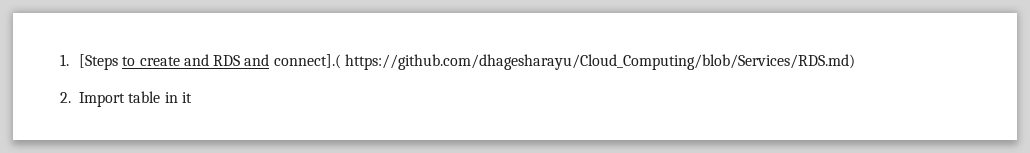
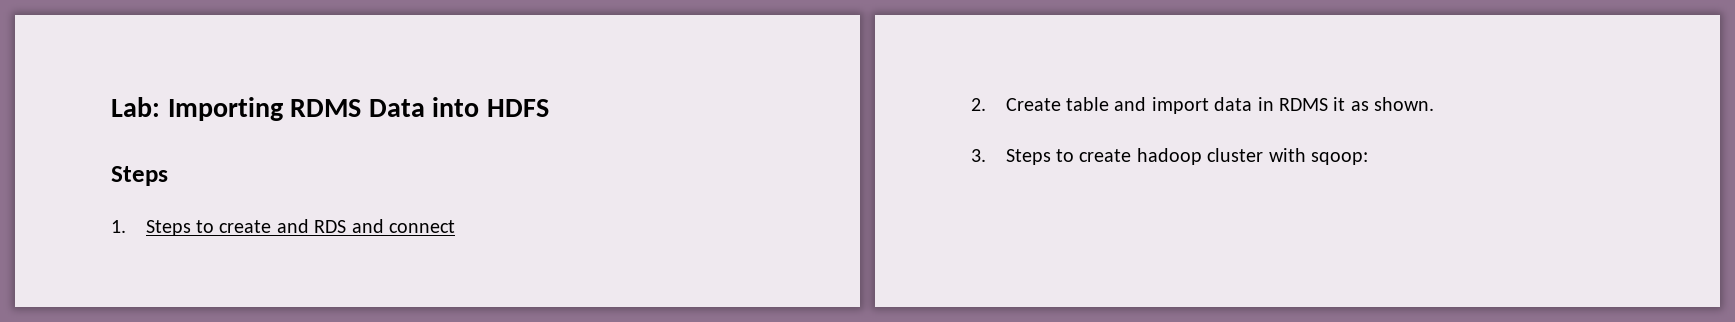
- 1. [Steps to create and RDS and connect].( https://github.com/dhagesharayu/Cloud_Computing/blob/Services/RDS.md)
+ Lab: Importing RDMS Data into HDFS
+ Steps
+ 1. Steps to create and RDS and connect
- 2. Import table in it
+ 2. Create table and import data in RDMS it as shown.
+ 3. Steps to create hadoop cluster with sqoop:

